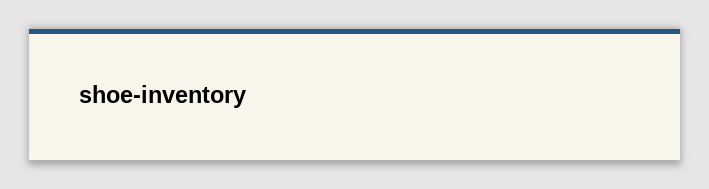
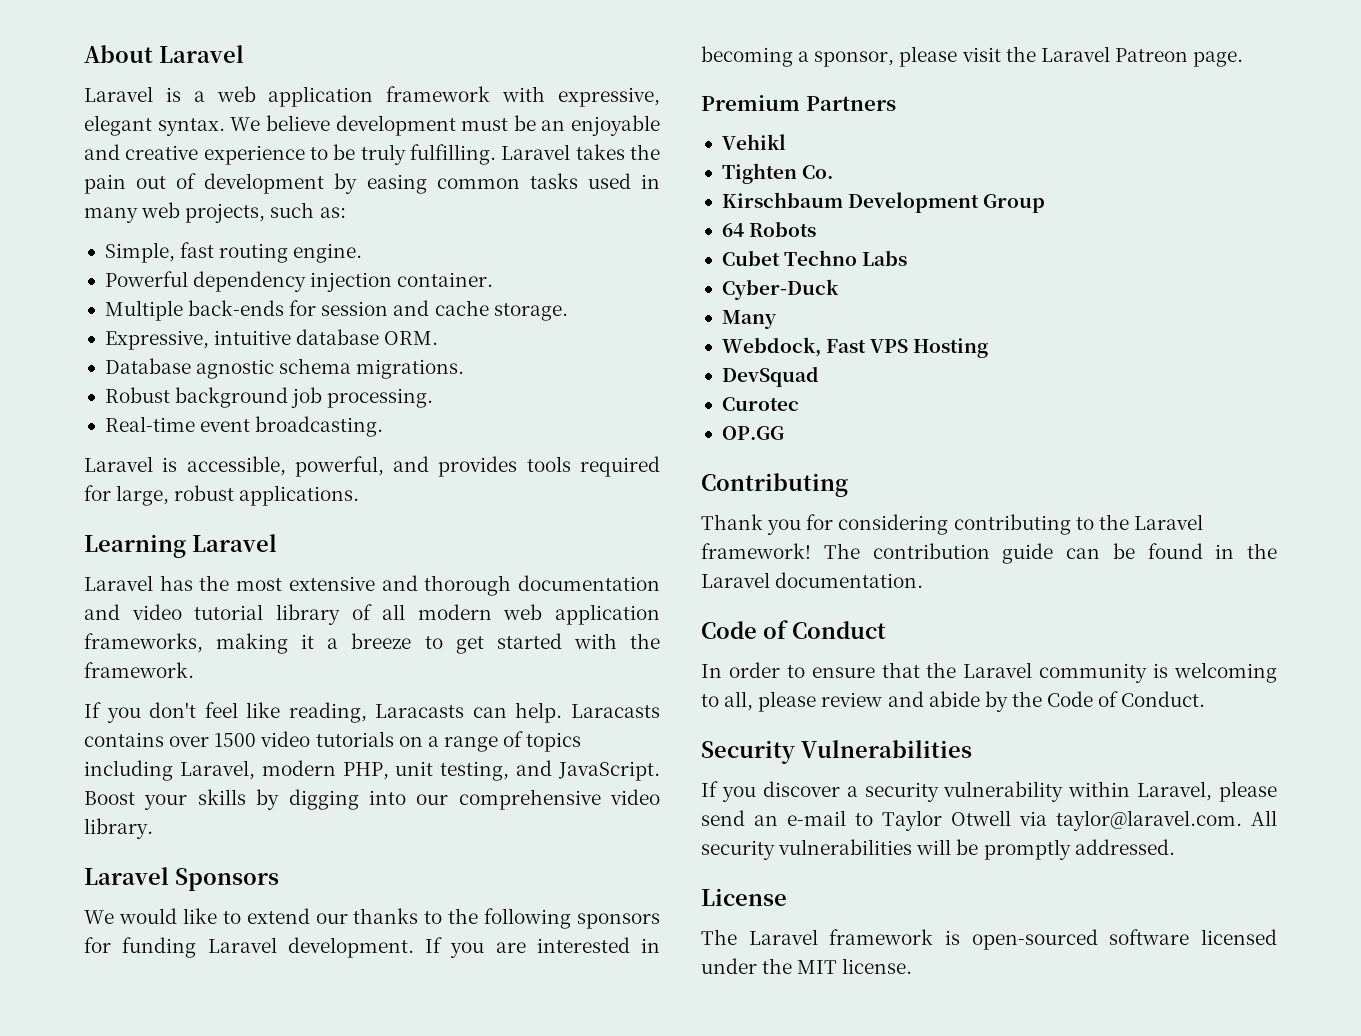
- shoe-inventory
+ About Laravel
+ Laravel is a web application framework with expressive, elegant syntax. We believe development must be an enjoyable and creative experience to be truly fulfilling. Laravel takes the pain out of development by easing common tasks used in many web projects, such as:
+ Simple, fast routing engine.
+ Powerful dependency injection container.
+ Multiple back-ends for session and cache storage.
+ Expressive, intuitive database ORM.
+ Database agnostic schema migrations.
+ Robust background job processing.
+ Real-time event broadcasting.
+ Laravel is accessible, powerful, and provides tools required for large, robust applications.
+ Learning Laravel
+ Laravel has the most extensive and thorough documentation and video tutorial library of all modern web application frameworks, making it a breeze to get started with the framework.
+ If you don't feel like reading, Laracasts can help. Laracasts contains over 1500 video tutorials on a range of topics including Laravel, modern PHP, unit testing, and JavaScript. Boost your skills by digging into our comprehensive video library.
+ Laravel Sponsors
+ We would like to extend our thanks to the following sponsors for funding Laravel development. If you are interested in becoming a sponsor, please visit the Laravel Patreon page.
+ Premium Partners
+ Vehikl
+ Tighten Co.
+ Kirschbaum Development Group
+ 64 Robots
+ Cubet Techno Labs
+ Cyber-Duck
+ Many
+ Webdock, Fast VPS Hosting
+ DevSquad
+ Curotec
+ OP.GG
+ Contributing
+ Thank you for considering contributing to the Laravel framework! The contribution guide can be found in the Laravel documentation.
+ Code of Conduct
+ In order to ensure that the Laravel community is welcoming to all, please review and abide by the Code of Conduct.
+ Security Vulnerabilities
+ If you discover a security vulnerability within Laravel, please send an e-mail to Taylor Otwell via taylor@laravel.com. All security vulnerabilities will be promptly addressed.
+ License
+ The Laravel framework is open-sourced software licensed under the MIT license.

